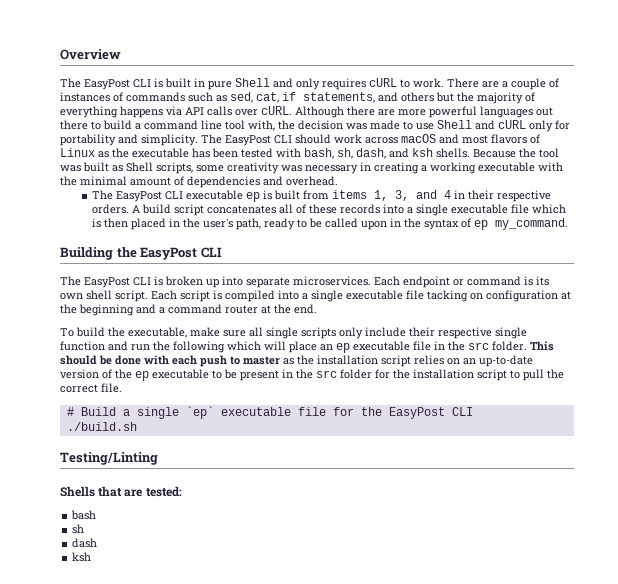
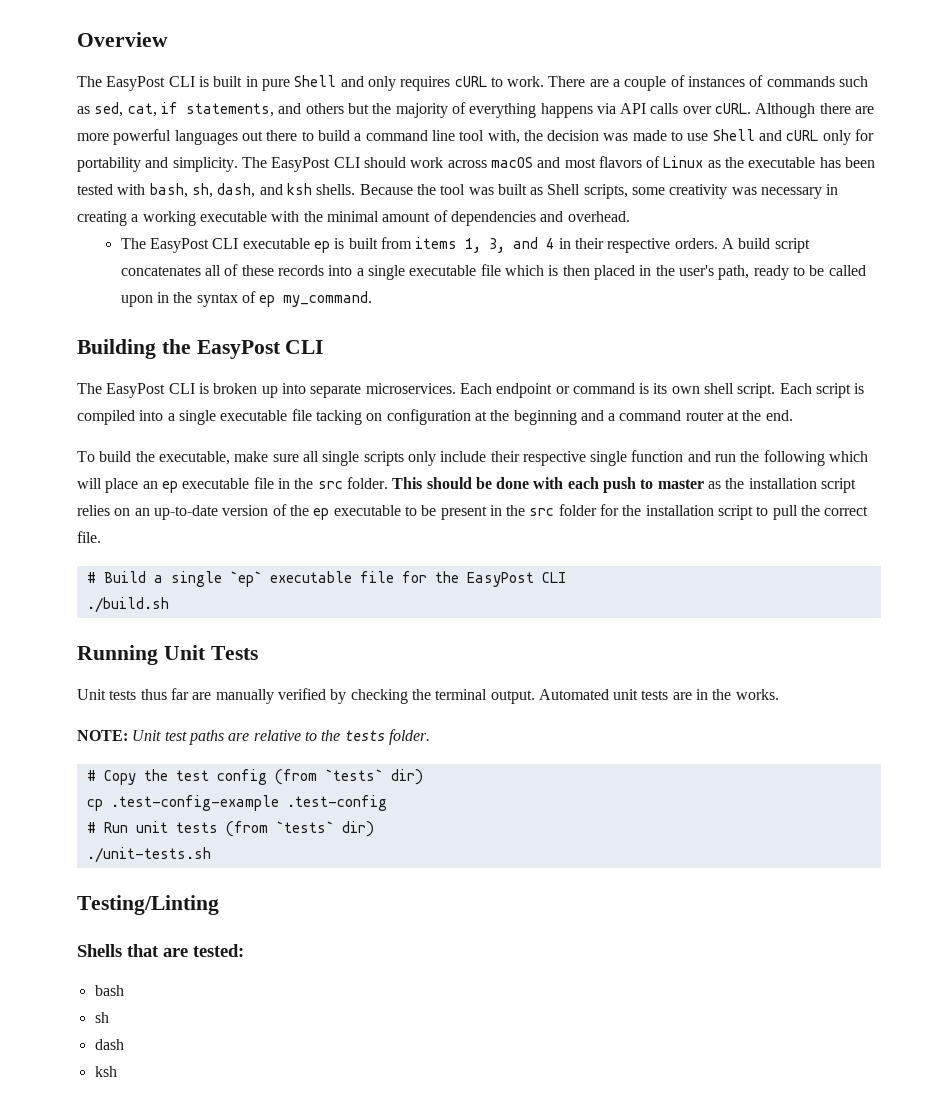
+ Running Unit Tests
+ Unit tests thus far are manually verified by checking the terminal output. Automated unit tests are in the works.
+ NOTE: Unit test paths are relative to the tests folder.
+ # Copy the test config (from `tests` dir)
+ cp .test-config-example .test-config
+ # Run unit tests (from `tests` dir)
+ ./unit-tests.sh

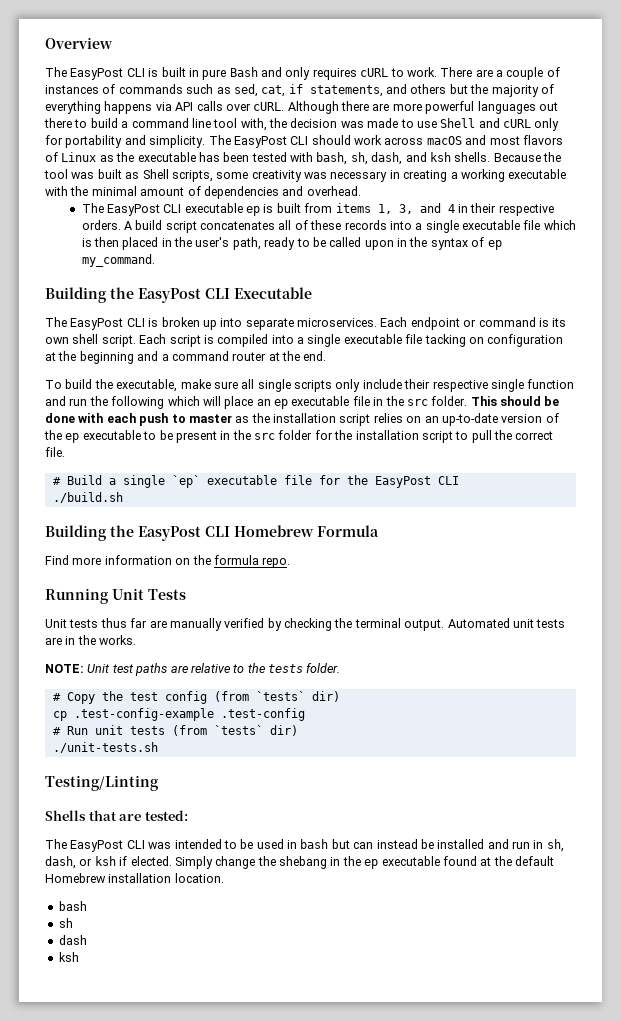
- The EasyPost CLI is built in pure Shell and only requires cURL to work.
+ The EasyPost CLI is built in pure Bash and only requires cURL to work.
- Building the EasyPost CLI
+ Building the EasyPost CLI Executable
+ Building the EasyPost CLI Homebrew Formula
+ Find more information on the formula repo.
+ The EasyPost CLI was intended to be used in bash but can instead be installed and run in sh, dash, or ksh if elected. Simply change the shebang in the ep executable found at the default Homebrew installation location.

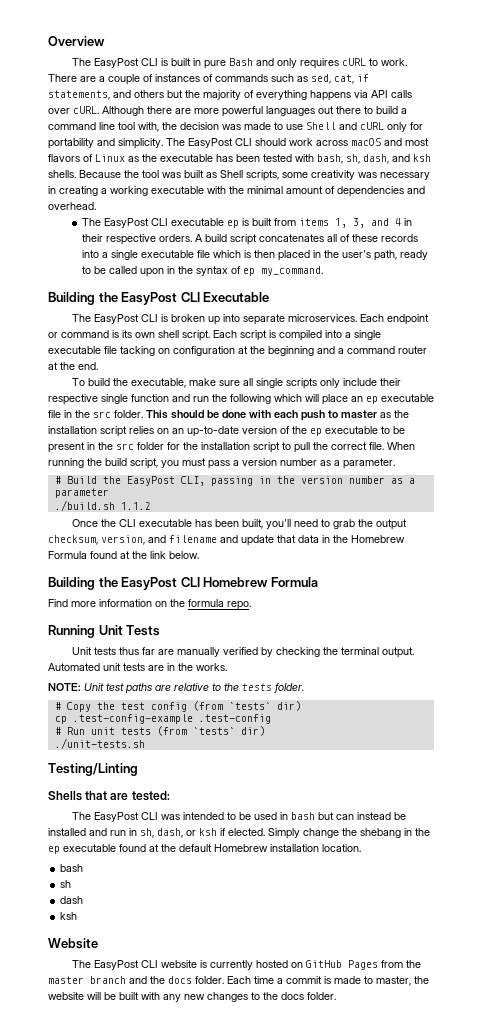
- This should be done with each push to master as the installation script relies on an up-to-date version of the ep executable to be present in the src folder for the installation script to pull the correct file.
- # Build a single `ep` executable file for the EasyPost CLI
- ./build.sh
+ This should be done with each push to master as the installation script relies on an up-to-date version of the ep executable to be present in the src folder for the installation script to pull the correct file. When running the build script, you must pass a version number as a parameter.
+ # Build the EasyPost CLI, passing in the version number as a parameter
+ ./build.sh 1.1.2
+ Once the CLI executable has been built, you'll need to grab the output checksum, version, and filename and update that data in the Homebrew Formula found at the link below.
+ Website
+ The EasyPost CLI website is currently hosted on GitHub Pages from the master branch and the docs folder. Each time a commit is made to master, the website will be built with any new changes to the docs folder.

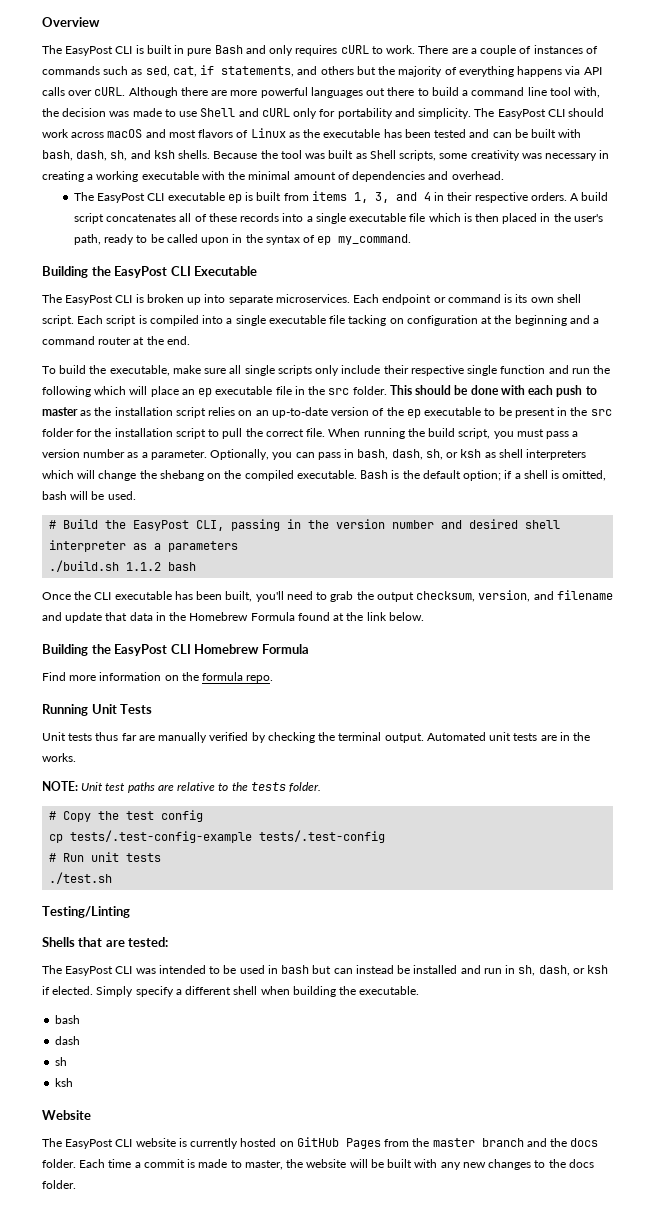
- The EasyPost CLI should work across macOS and most flavors of Linux as the executable has been tested with bash, sh, dash, and ksh shells.
+ The EasyPost CLI should work across macOS and most flavors of Linux as the executable has been tested and can be built with bash, dash, sh, and ksh shells.
+ Optionally, you can pass in bash, dash, sh, or ksh as shell interpreters which will change the shebang on the compiled executable. Bash is the default option; if a shell is omitted, bash will be used.
- # Build the EasyPost CLI, passing in the version number as a parameter
+ # Build the EasyPost CLI, passing in the version number and desired shell interpreter as a parameters
- ./build.sh 1.1.2
+ ./build.sh 1.1.2 bash
- # Copy the test config (from `tests` dir)
+ # Copy the test config
- cp .test-config-example .test-config
+ cp tests/.test-config-example tests/.test-config
- # Run unit tests (from `tests` dir)
- ./unit-tests.sh
+ # Run unit tests
+ ./test.sh
- Simply change the shebang in the ep executable found at the default Homebrew installation location.
+ Simply specify a different shell when building the executable.
  bash
+ dash
- dash

